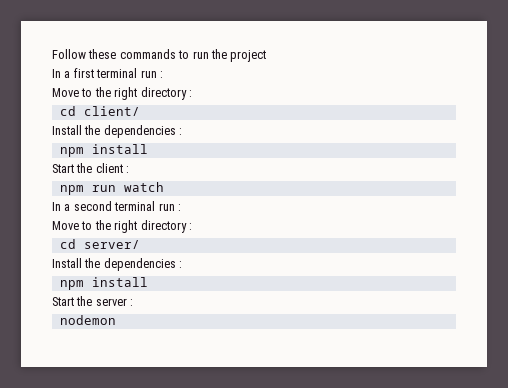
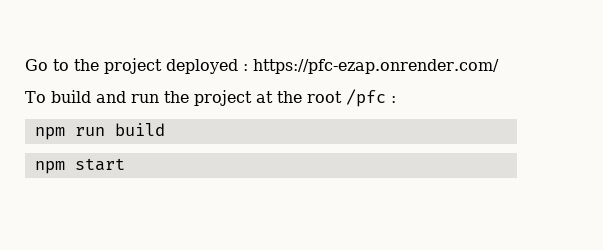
- Follow these commands to run the project
- In a first terminal run :
- Move to the right directory :
- cd client/
- Install the dependencies :
- npm install
- Start the client :
- npm run watch
- In a second terminal run :
- Move to the right directory :
- cd server/
- Install the dependencies :
- npm install
- Start the server :
- nodemon
+ Go to the project deployed : https://pfc-ezap.onrender.com/
+ To build and run the project at the root /pfc :
+ npm run build
+ npm start

